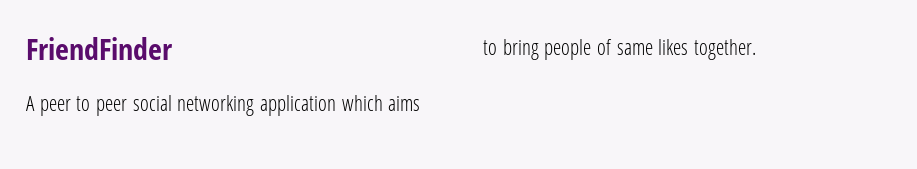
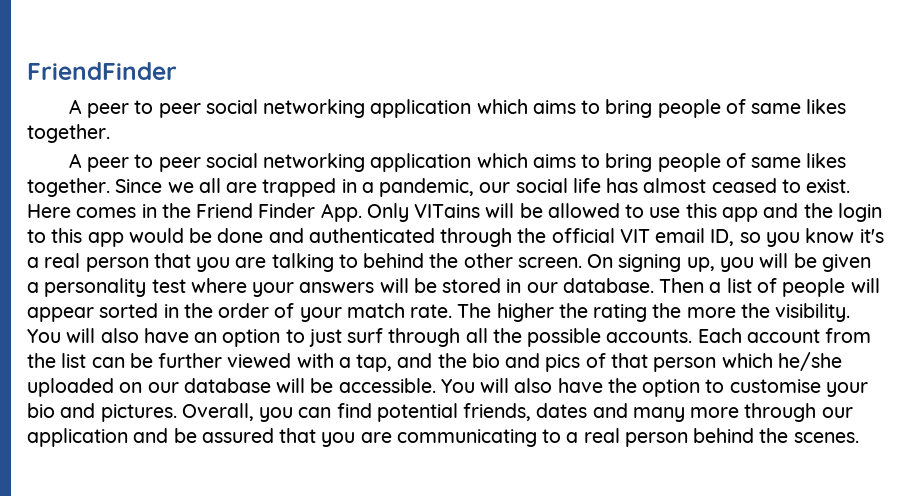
+ A peer to peer social networking application which aims to bring people of same likes together. Since we all are trapped in a pandemic, our social life has almost ceased to exist. Here comes in the Friend Finder App. Only VITains will be allowed to use this app and the login to this app would be done and authenticated through the official VIT email ID, so you know it's a real person that you are talking to behind the other screen. On signing up, you will be given a personality test where your answers will be stored in our database. Then a list of people will appear sorted in the order of your match rate. The higher the rating the more the visibility. You will also have an option to just surf through all the possible accounts. Each account from the list can be further viewed with a tap, and the bio and pics of that person which he/she uploaded on our database will be accessible. You will also have the option to customise your bio and pictures. Overall, you can find potential friends, dates and many more through our application and be assured that you are communicating to a real person behind the scenes.

